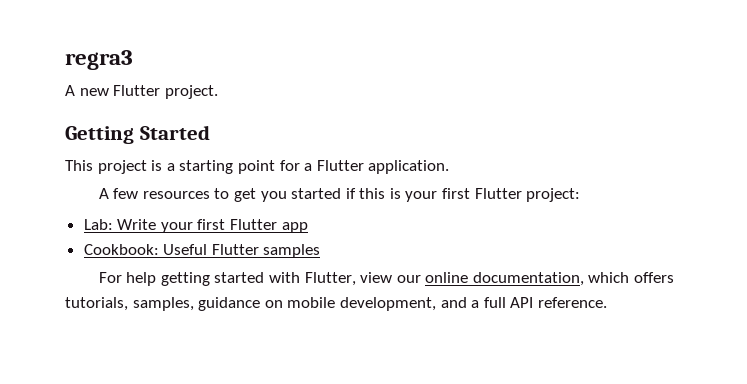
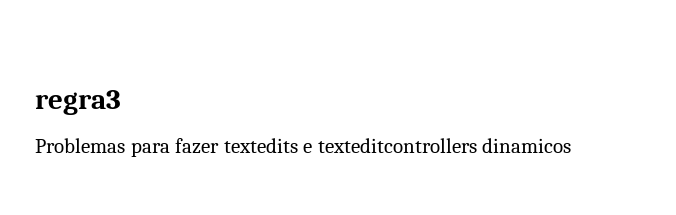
- A new Flutter project.
- Getting Started
- This project is a starting point for a Flutter application.
- A few resources to get you started if this is your first Flutter project:
- Lab: Write your first Flutter app
- Cookbook: Useful Flutter samples
- For help getting started with Flutter, view our online documentation, which offers tutorials, samples, guidance on mobile development, and a full API reference.
+ Problemas para fazer textedits e texteditcontrollers dinamicos

